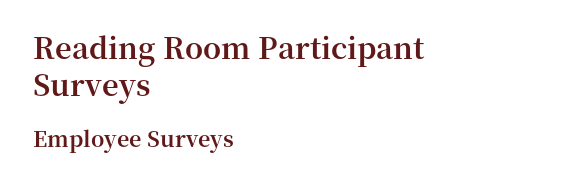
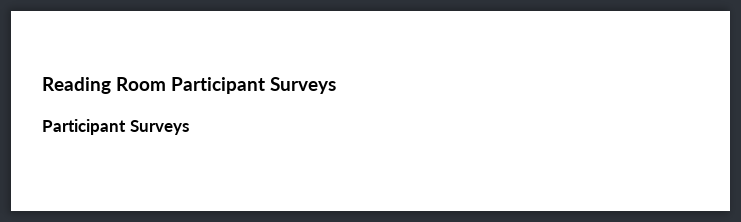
  Reading Room Participant Surveys
- Employee Surveys
+ Participant Surveys

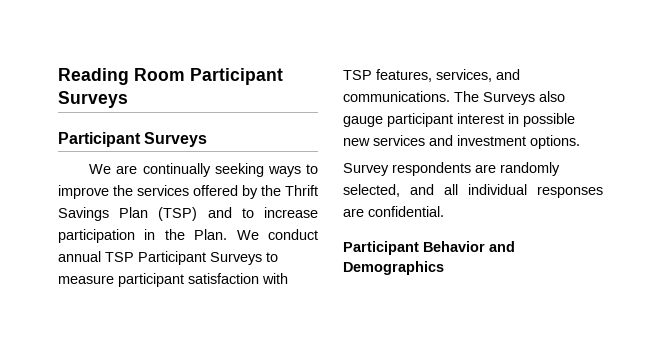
+ We are continually seeking ways to improve the services offered by the Thrift Savings Plan (TSP) and to increase participation in the Plan. We conduct annual TSP Participant Surveys to measure participant satisfaction with TSP features, services, and communications. The Surveys also gauge participant interest in possible new services and investment options.
+ Survey respondents are randomly selected, and all individual responses are confidential.
+ Participant Behavior and Demographics

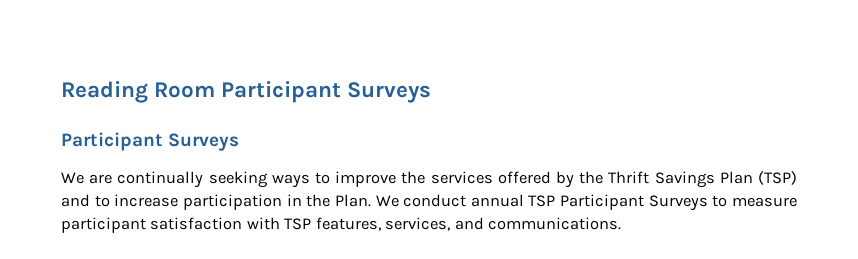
- The Surveys also gauge participant interest in possible new services and investment options.
- Survey respondents are randomly selected, and all individual responses are confidential.
- Participant Behavior and Demographics

